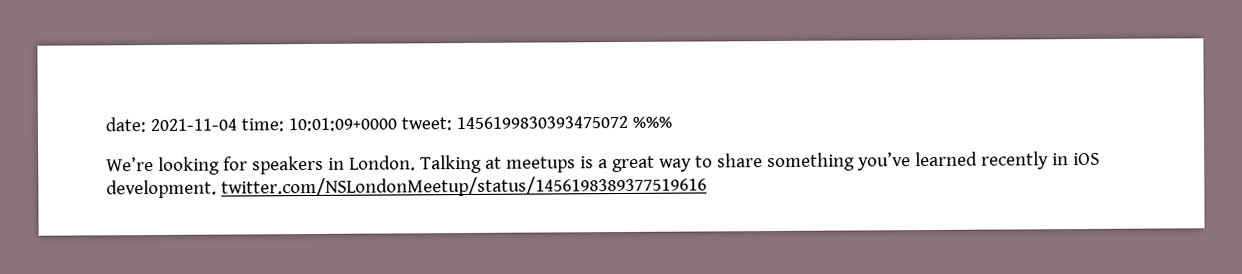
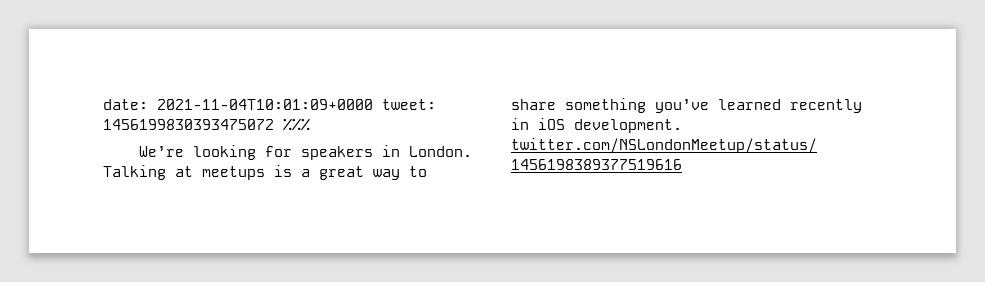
- date: 2021-11-04 time: 10:01:09+0000 tweet: 1456199830393475072 %%%
+ date: 2021-11-04T10:01:09+0000 tweet: 1456199830393475072 %%%

